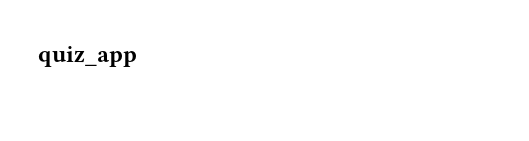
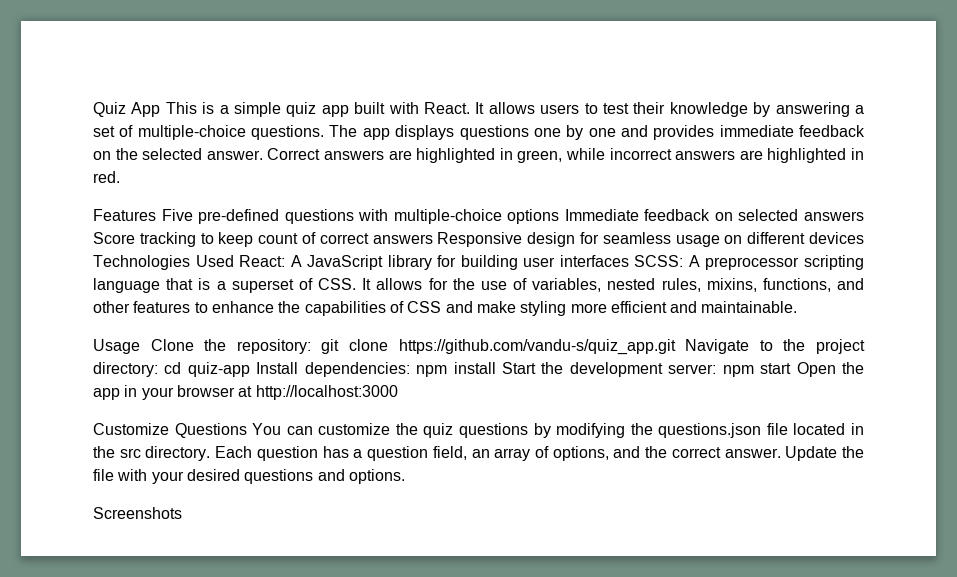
- quiz_app
+ Quiz App This is a simple quiz app built with React. It allows users to test their knowledge by answering a set of multiple-choice questions. The app displays questions one by one and provides immediate feedback on the selected answer. Correct answers are highlighted in green, while incorrect answers are highlighted in red.
+ Features Five pre-defined questions with multiple-choice options Immediate feedback on selected answers Score tracking to keep count of correct answers Responsive design for seamless usage on different devices Technologies Used React: A JavaScript library for building user interfaces SCSS: A preprocessor scripting language that is a superset of CSS. It allows for the use of variables, nested rules, mixins, functions, and other features to enhance the capabilities of CSS and make styling more efficient and maintainable.
+ Usage Clone the repository: git clone https://github.com/vandu-s/quiz_app.git Navigate to the project directory: cd quiz-app Install dependencies: npm install Start the development server: npm start Open the app in your browser at http://localhost:3000
+ Customize Questions You can customize the quiz questions by modifying the questions.json file located in the src directory. Each question has a question field, an array of options, and the correct answer. Update the file with your desired questions and options.
+ Screenshots

